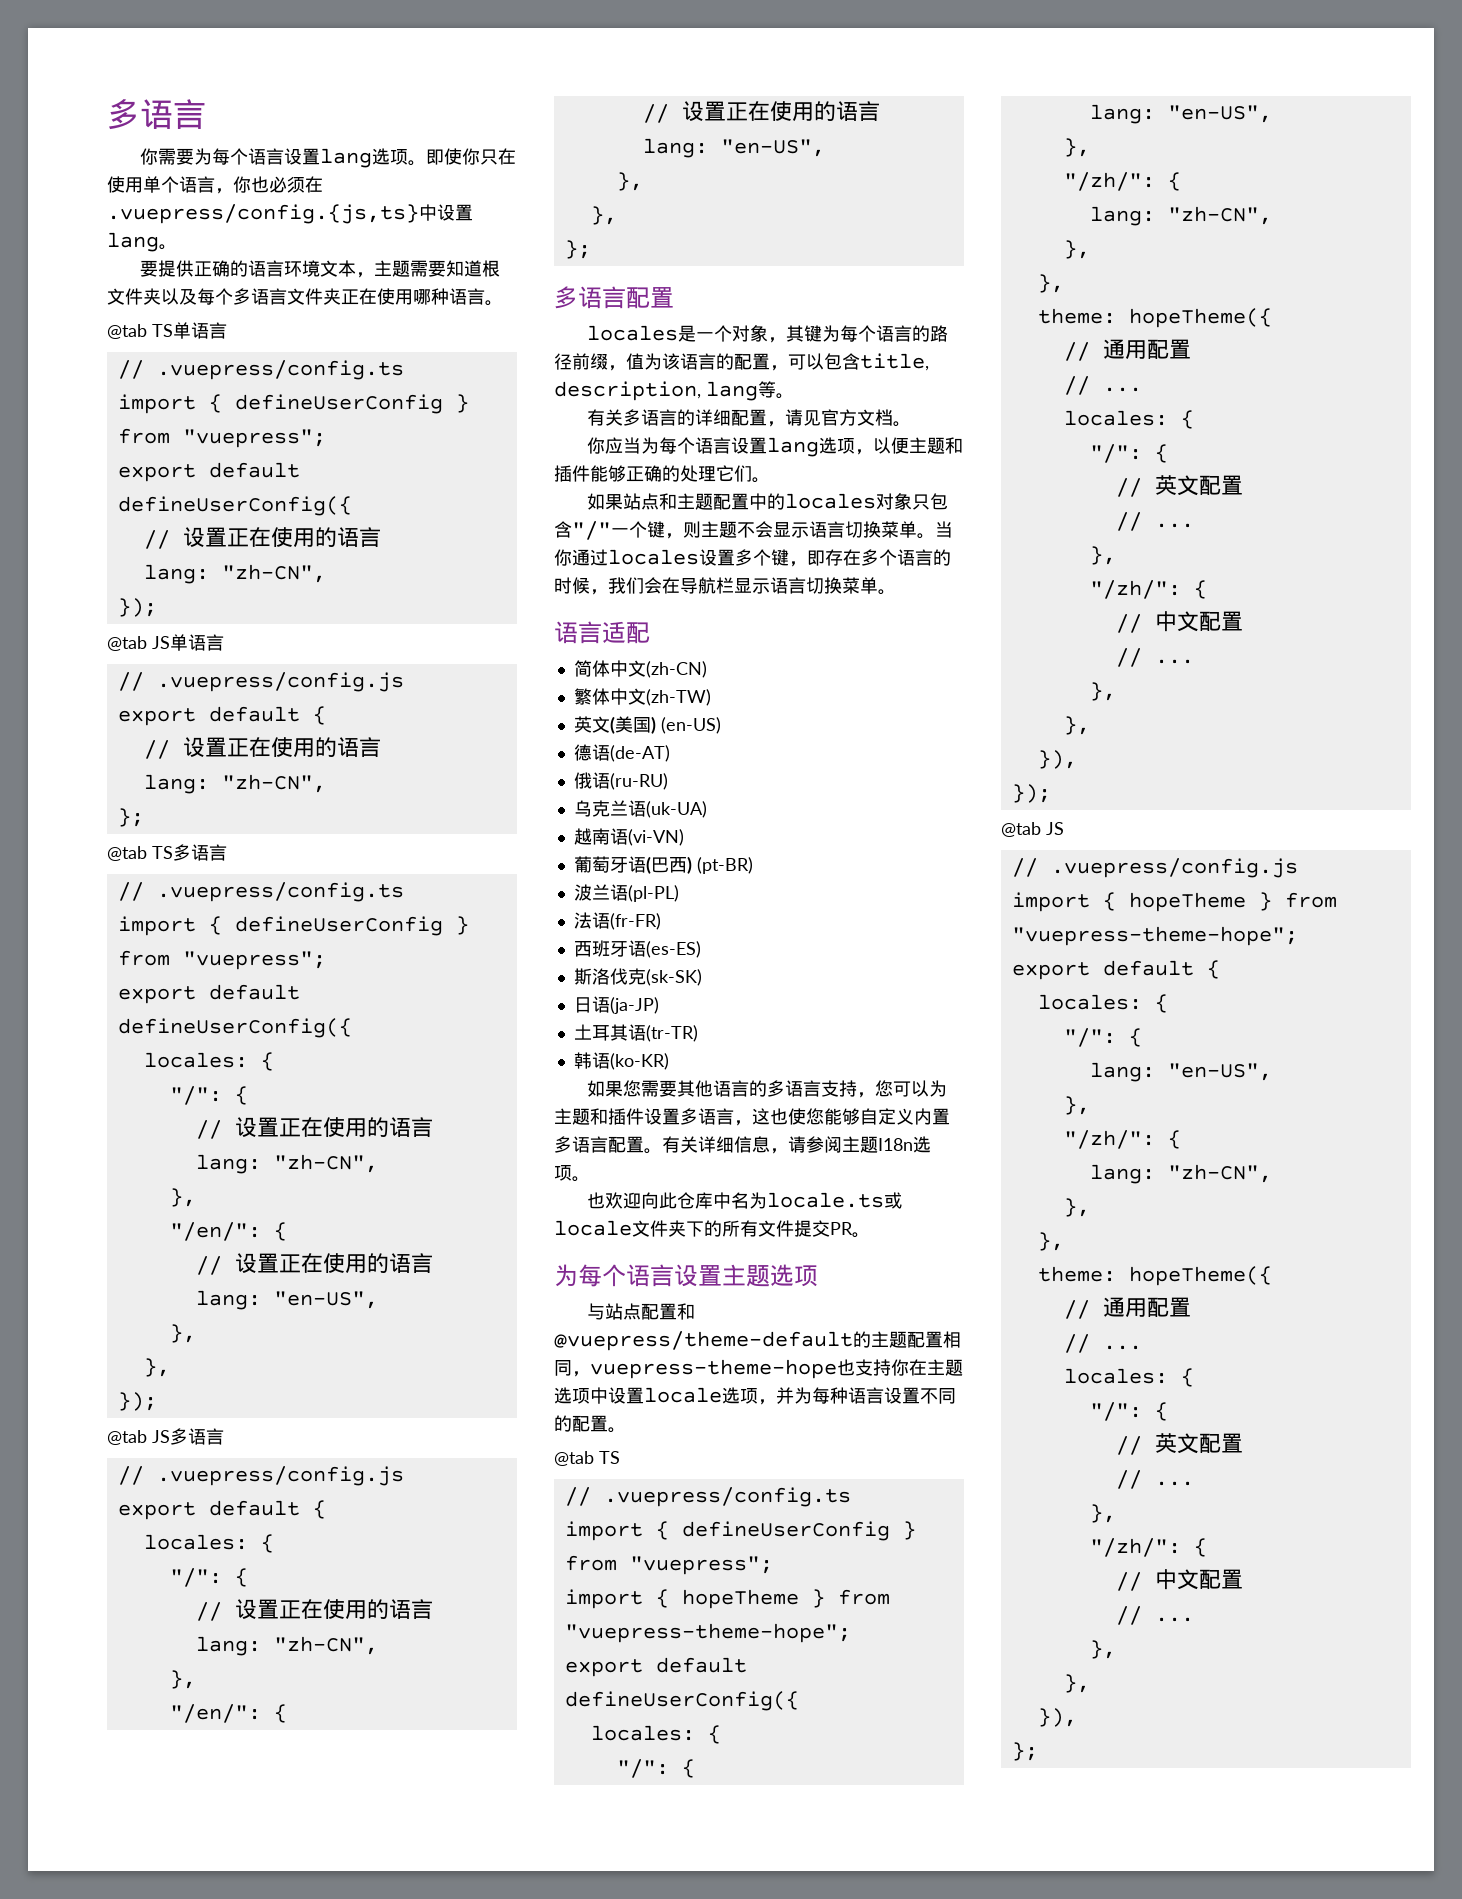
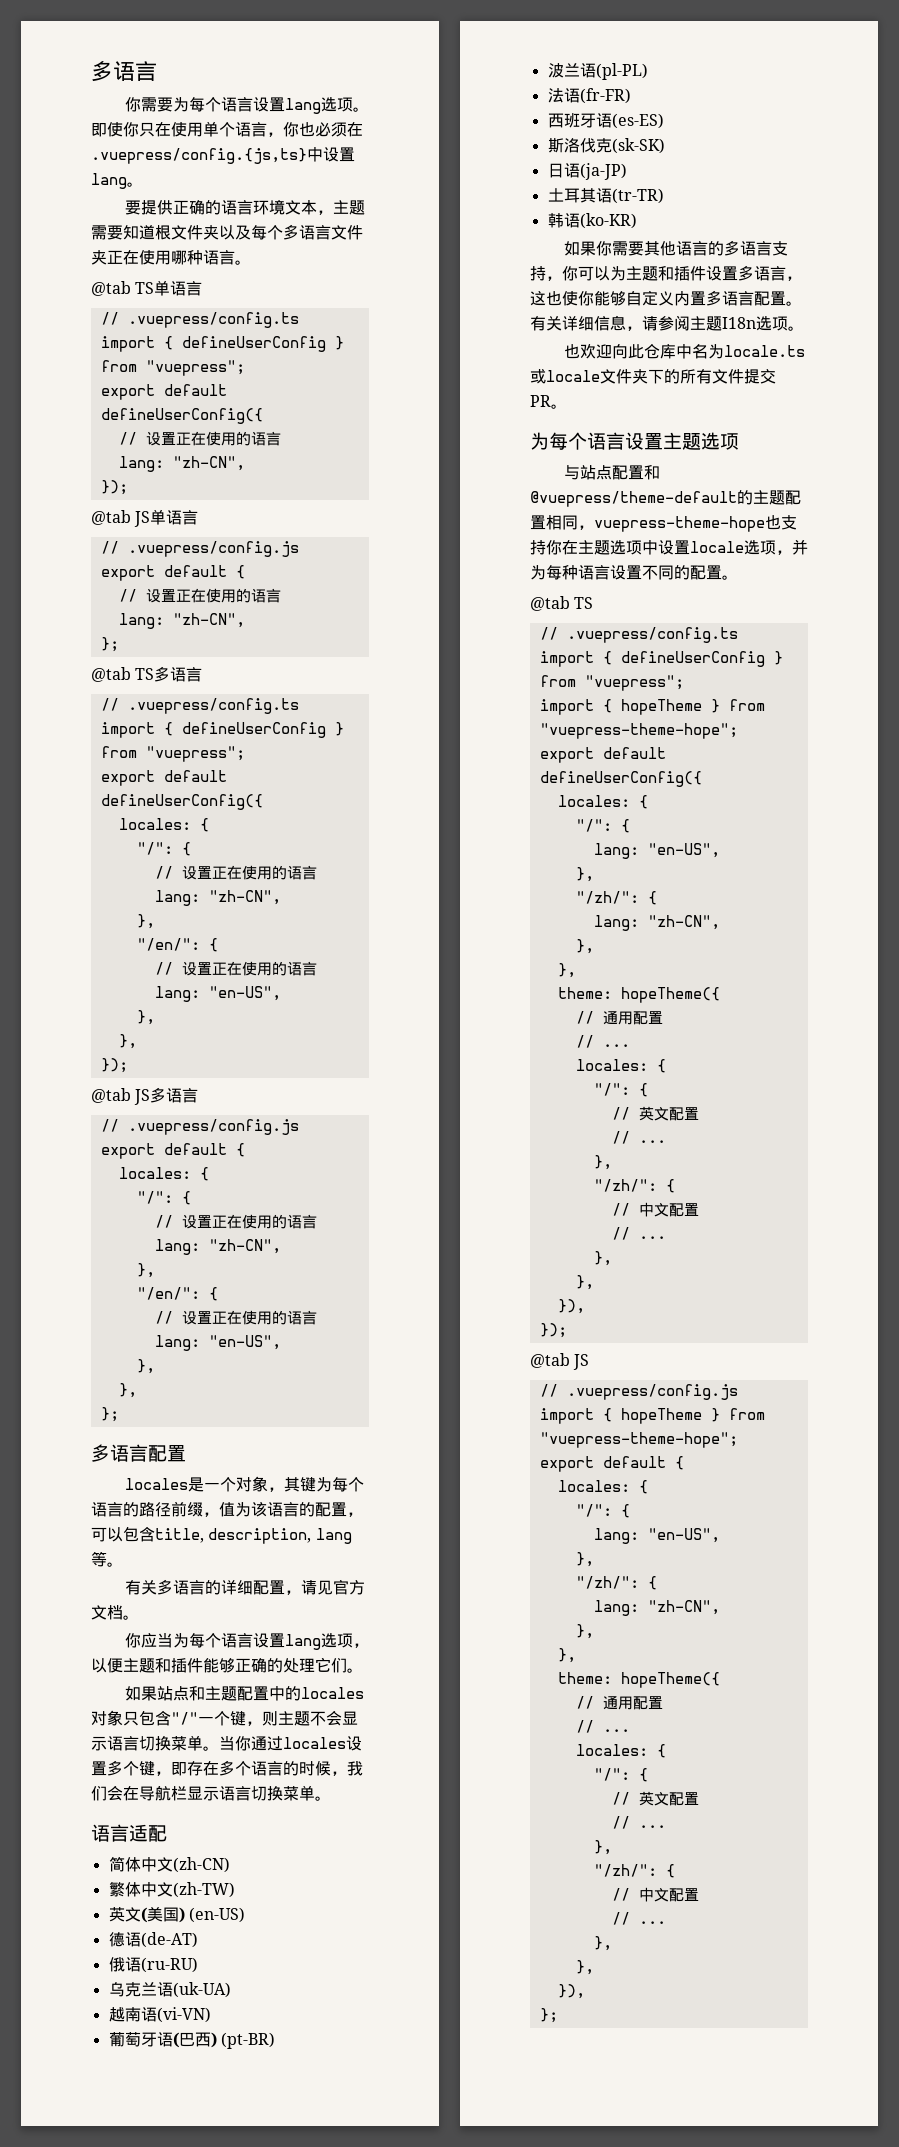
- 如果您需要其他语言的多语言支持，您可以为主题和插件设置多语言，这也使您能够自定义内置多语言配置。
+ 如果你需要其他语言的多语言支持，你可以为主题和插件设置多语言，这也使你能够自定义内置多语言配置。

